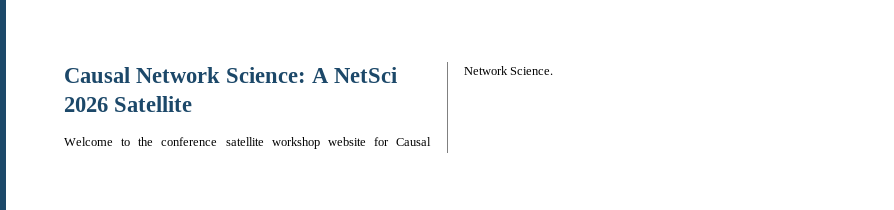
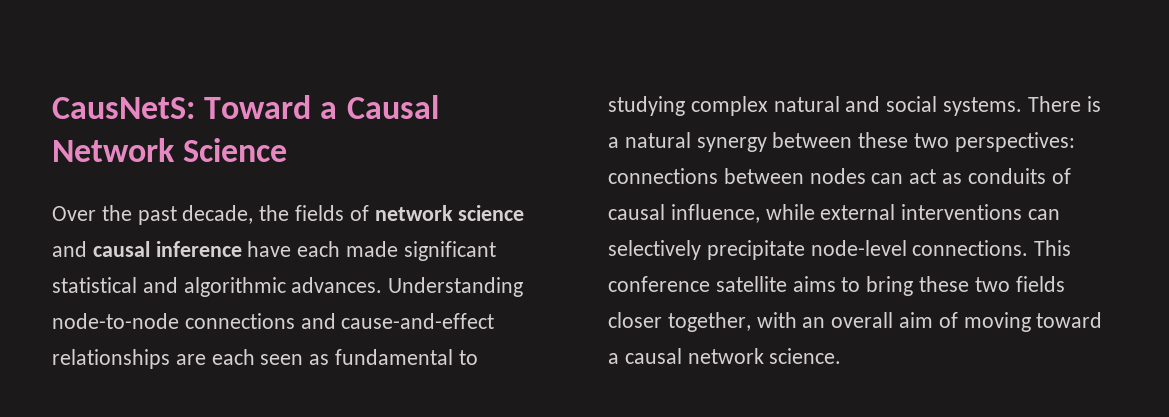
- Causal Network Science: A NetSci 2026 Satellite
- Welcome to the conference satellite workshop website for Causal Network Science.
+ CausNetS: Toward a Causal Network Science
+ Over the past decade, the fields of network science and causal inference have each made significant statistical and algorithmic advances. Understanding node-to-node connections and cause-and-effect relationships are each seen as fundamental to studying complex natural and social systems. There is a natural synergy between these two perspectives: connections between nodes can act as conduits of causal influence, while external interventions can selectively precipitate node-level connections. This conference satellite aims to bring these two fields closer together, with an overall aim of moving toward a causal network science.

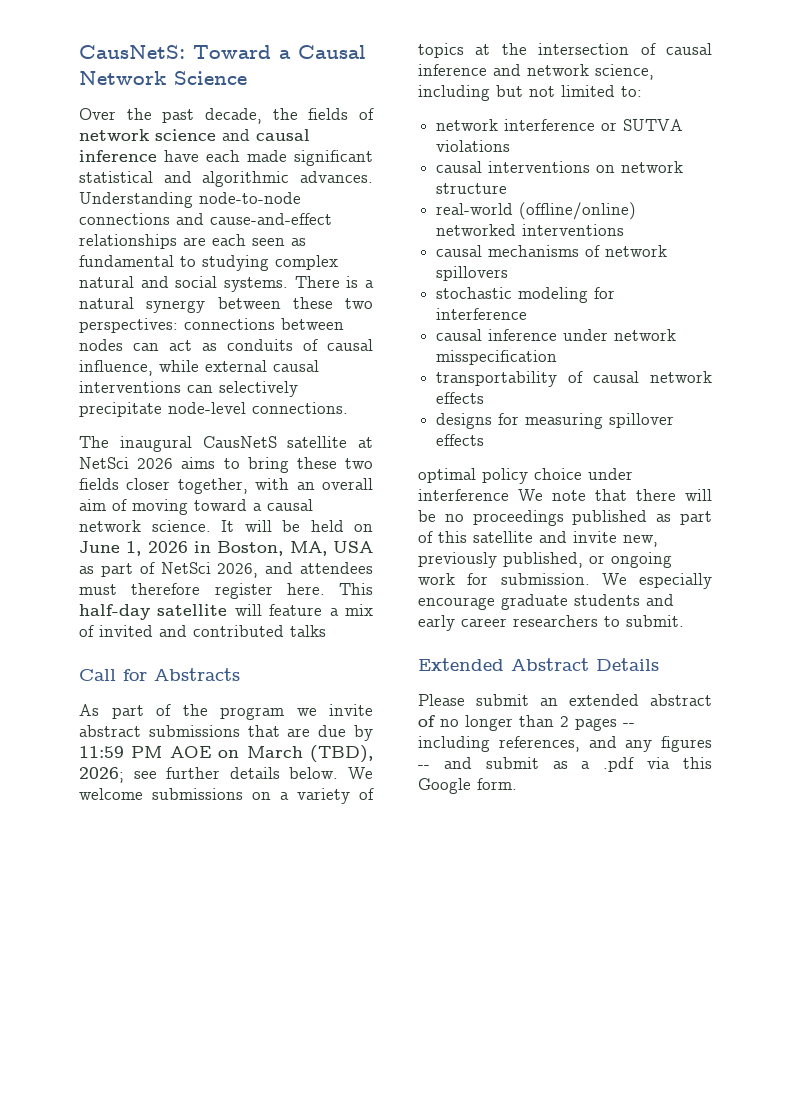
- There is a natural synergy between these two perspectives: connections between nodes can act as conduits of causal influence, while external interventions can selectively precipitate node-level connections. This conference satellite aims to bring these two fields closer together, with an overall aim of moving toward a causal network science.
+ There is a natural synergy between these two perspectives: connections between nodes can act as conduits of causal influence, while external causal interventions can selectively precipitate node-level connections.
+ The inaugural CausNetS satellite at NetSci 2026 aims to bring these two fields closer together, with an overall aim of moving toward a causal network science.
+ It will be held on June 1, 2026 in Boston, MA, USA as part of NetSci 2026, and attendees must therefore register here. This half-day satellite will feature a mix of invited and contributed talks
+ Call for Abstracts
+ As part of the program we invite abstract submissions that are due by 11:59 PM AOE on March (TBD), 2026; see further details below. We welcome submissions on a variety of topics at the intersection of causal inference and network science, including but not limited to:
+ network interference or SUTVA violations
+ causal interventions on network structure
+ real-world (offline/online) networked interventions
+ causal mechanisms of network spillovers
+ stochastic modeling for interference
+ causal inference under network misspecification
+ transportability of causal network effects
+ designs for measuring spillover effects
+ optimal policy choice under interference We note that there will be no proceedings published as part of this satellite and invite new, previously published, or ongoing work for submission. We especially encourage graduate students and early career researchers to submit.
+ Extended Abstract Details
+ Please submit an extended abstract of no longer than 2 pages -- including references, and any figures -- and submit as a .pdf via this Google form.

